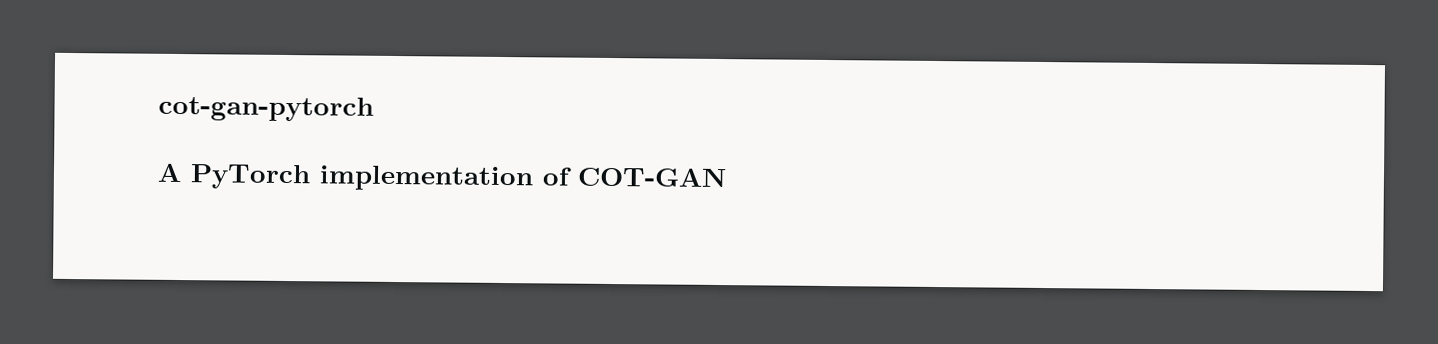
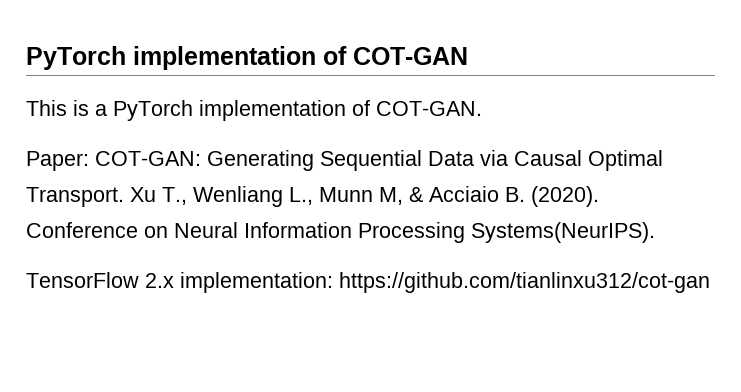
- cot-gan-pytorch
- A PyTorch implementation of COT-GAN
+ PyTorch implementation of COT-GAN
+ This is a PyTorch implementation of COT-GAN.
+ Paper: COT-GAN: Generating Sequential Data via Causal Optimal Transport. Xu T., Wenliang L., Munn M, & Acciaio B. (2020). Conference on Neural Information Processing Systems(NeurIPS).
+ TensorFlow 2.x implementation: https://github.com/tianlinxu312/cot-gan

